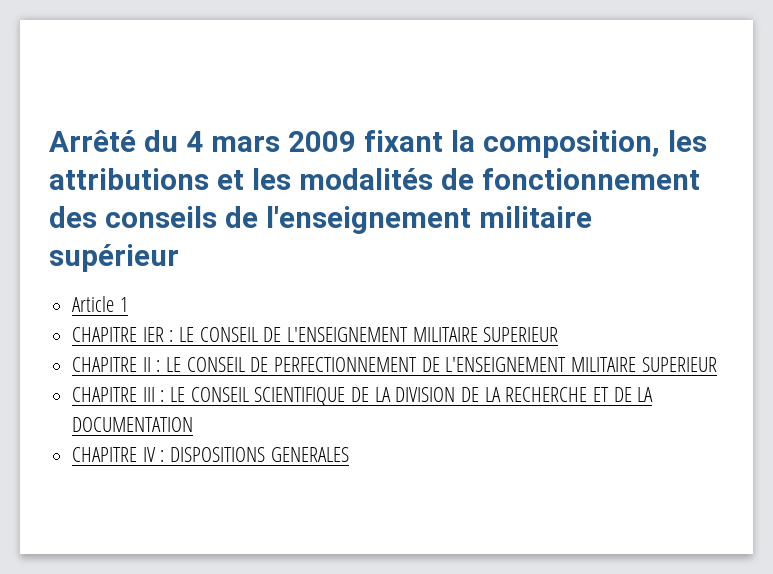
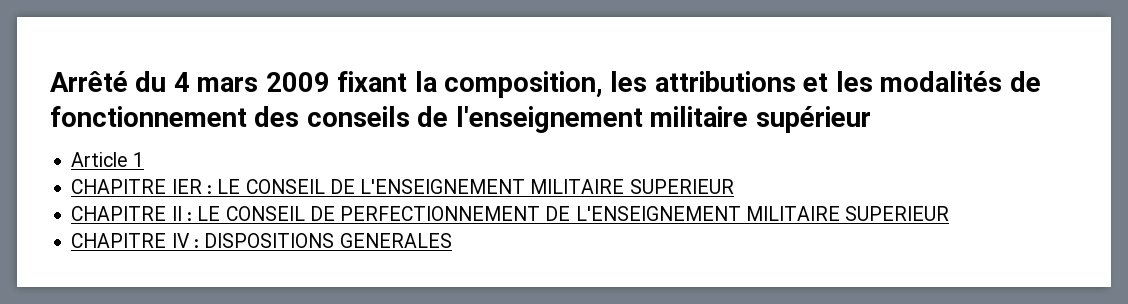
- CHAPITRE III : LE CONSEIL SCIENTIFIQUE DE LA DIVISION DE LA RECHERCHE ET DE LA DOCUMENTATION

